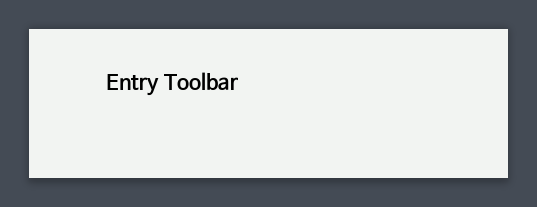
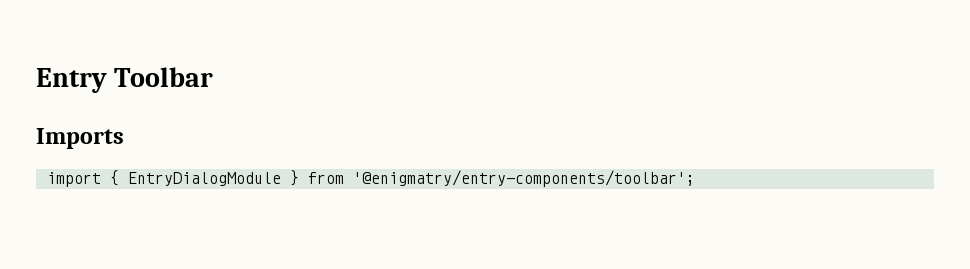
+ Imports
+ import { EntryDialogModule } from '@enigmatry/entry-components/toolbar';

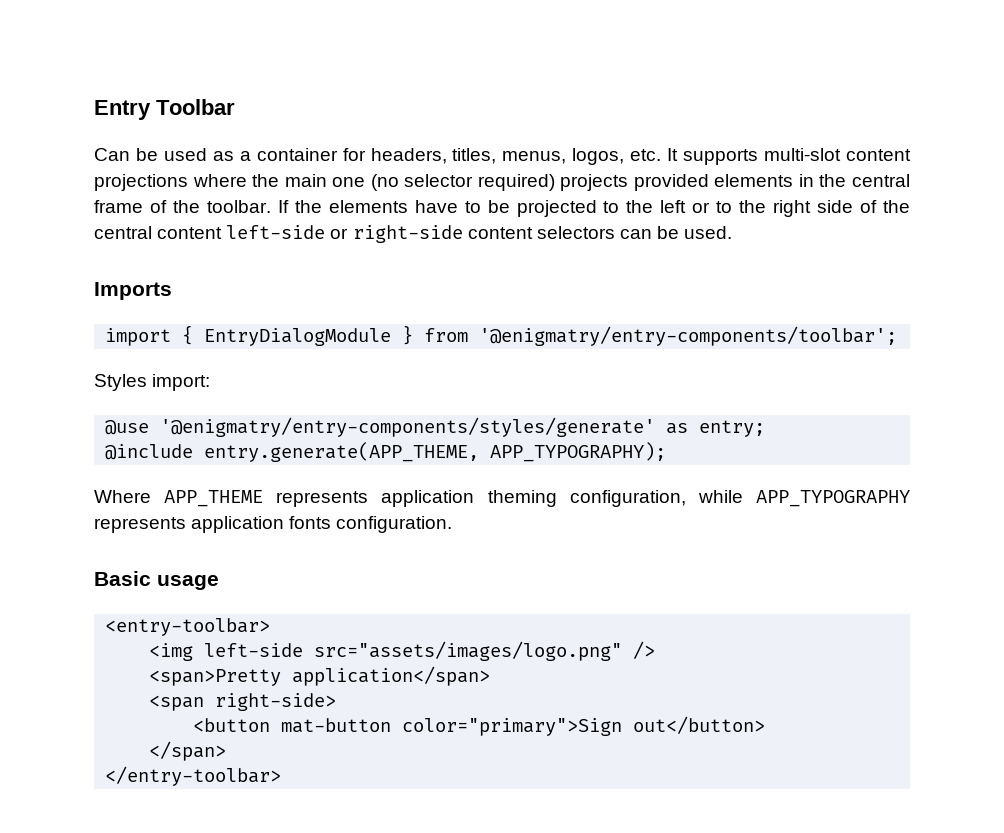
+ Can be used as a container for headers, titles, menus, logos, etc. It supports multi-slot content projections where the main one (no selector required) projects provided elements in the central frame of the toolbar. If the elements have to be projected to the left or to the right side of the central content left-side or right-side content selectors can be used.
+ Styles import:
+ @use '@enigmatry/entry-components/styles/generate' as entry;
+ @include entry.generate(APP_THEME, APP_TYPOGRAPHY);
+ Where APP_THEME represents application theming configuration, while APP_TYPOGRAPHY represents application fonts configuration.
+ Basic usage
+ <entry-toolbar>
+ <img left-side src="assets/images/logo.png" />
+ <span>Pretty application</span>
+ <span right-side>
+ <button mat-button color="primary">Sign out</button>
+ </span>
+ </entry-toolbar>

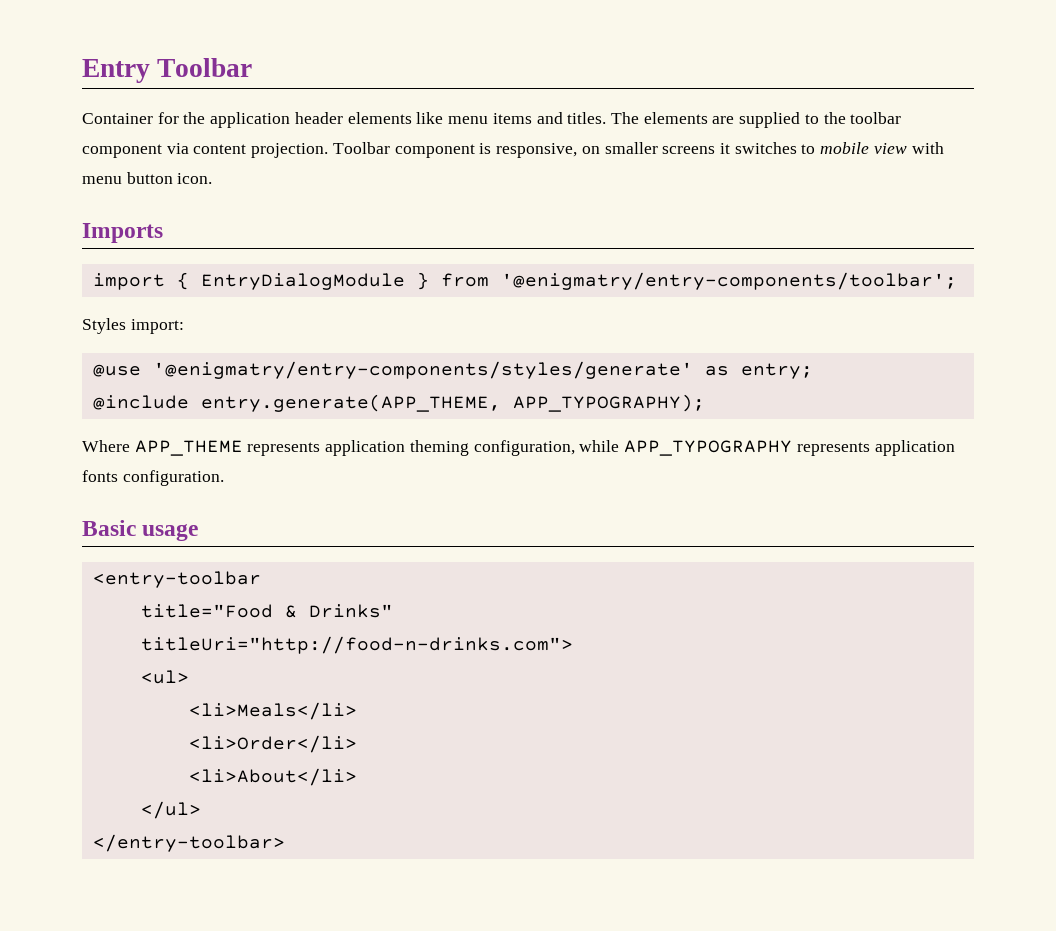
- Can be used as a container for headers, titles, menus, logos, etc. It supports multi-slot content projections where the main one (no selector required) projects provided elements in the central frame of the toolbar. If the elements have to be projected to the left or to the right side of the central content left-side or right-side content selectors can be used.
+ Container for the application header elements like menu items and titles. The elements are supplied to the toolbar component via content projection. Toolbar component is responsive, on smaller screens it switches to mobile view with menu button icon.
- <entry-toolbar>
- <img left-side src="assets/images/logo.png" />
- <span>Pretty application</span>
- <span right-side>
- <button mat-button color="primary">Sign out</button>
- </span>
+ <entry-toolbar
+ title="Food & Drinks"
+ titleUri="http://food-n-drinks.com">
+ <ul>
+ <li>Meals</li>
+ <li>Order</li>
+ <li>About</li>
+ </ul>

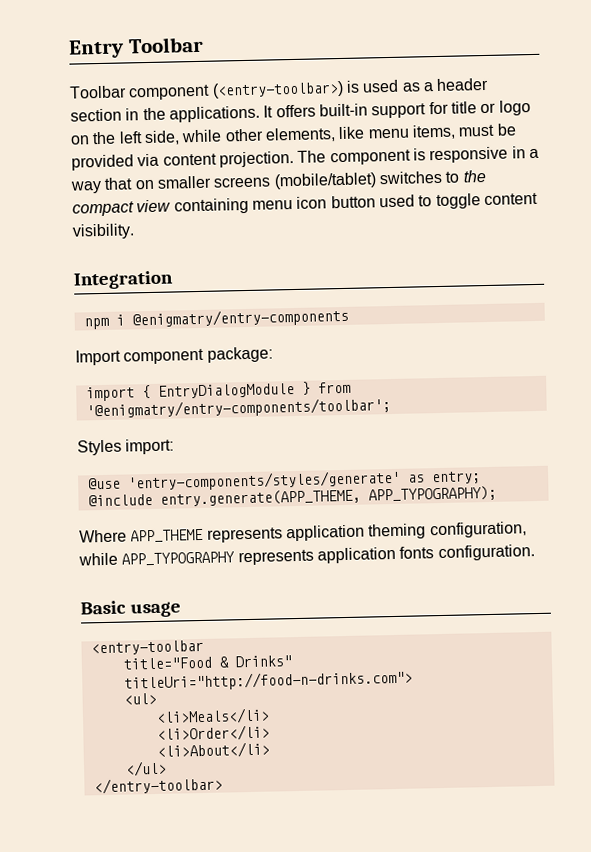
- Container for the application header elements like menu items and titles. The elements are supplied to the toolbar component via content projection.
+ Toolbar component (<entry-toolbar>) is used as a header section in the applications. It offers built-in support for title or logo on the left side, while other elements, like menu items, must be provided via content projection.
- Toolbar component is responsive, on smaller screens it switches to mobile view with menu button icon.
- Imports
+ The component is responsive in a way that on smaller screens (mobile/tablet) switches to the compact view containing menu icon button used to toggle content visibility.
+ Integration
+ npm i @enigmatry/entry-components
+ Import component package:
- @use '@enigmatry/entry-components/styles/generate' as entry;
+ @use 'entry-components/styles/generate' as entry;

